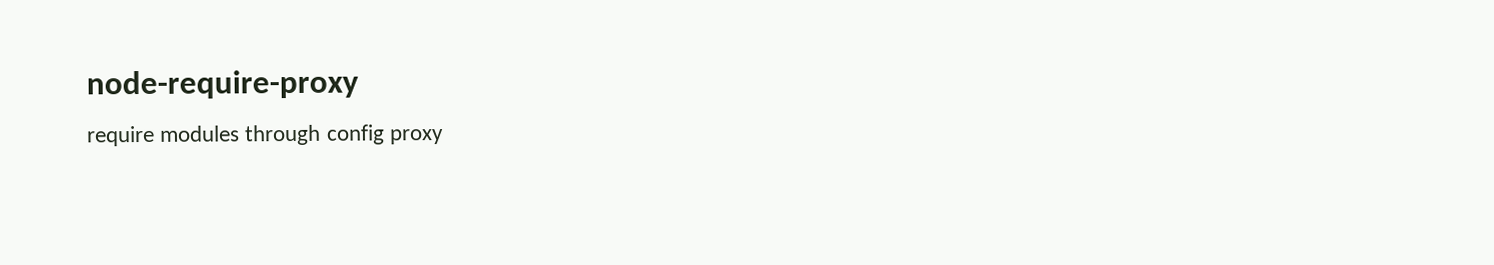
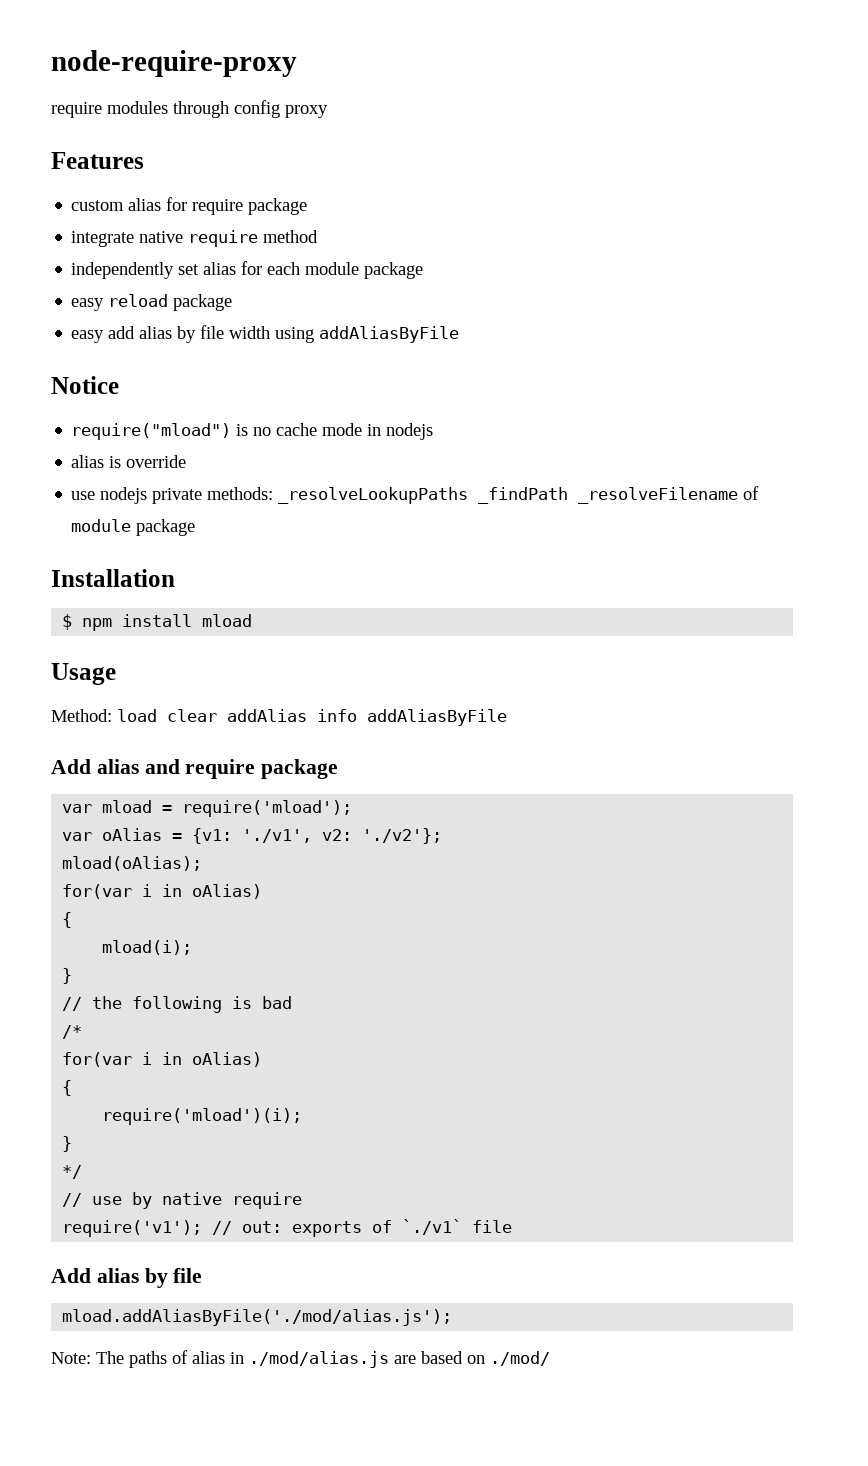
+ Features
+ custom alias for require package
+ integrate native require method
+ independently set alias for each module package
+ easy reload package
+ easy add alias by file width using addAliasByFile
+ Notice
+ require("mload") is no cache mode in nodejs
+ alias is override
+ use nodejs private methods: _resolveLookupPaths _findPath _resolveFilename of module package
+ Installation
+ $ npm install mload
+ Usage
+ Method: load clear addAlias info addAliasByFile
+ Add alias and require package
+ var mload = require('mload');
+ var oAlias = {v1: './v1', v2: './v2'};
+ mload(oAlias);
+ for(var i in oAlias)
+ {
+ mload(i);
+ }
+ // the following is bad
+ /*
+ for(var i in oAlias)
+ {
+ require('mload')(i);
+ }
+ */
+ // use by native require
+ require('v1'); // out: exports of `./v1` file
+ Add alias by file
+ mload.addAliasByFile('./mod/alias.js');
+ Note: The paths of alias in ./mod/alias.js are based on ./mod/

